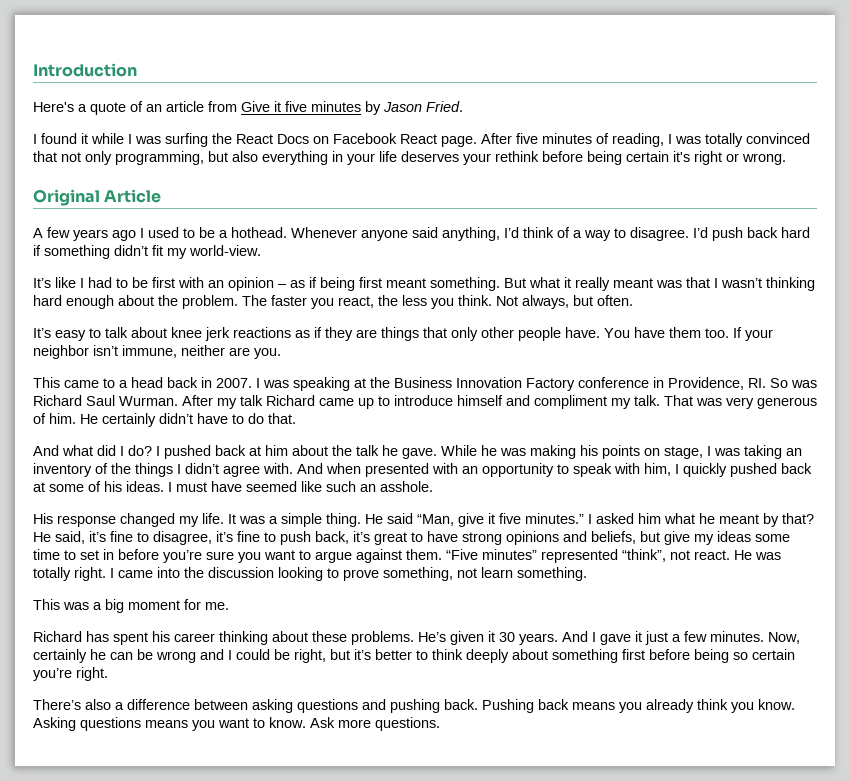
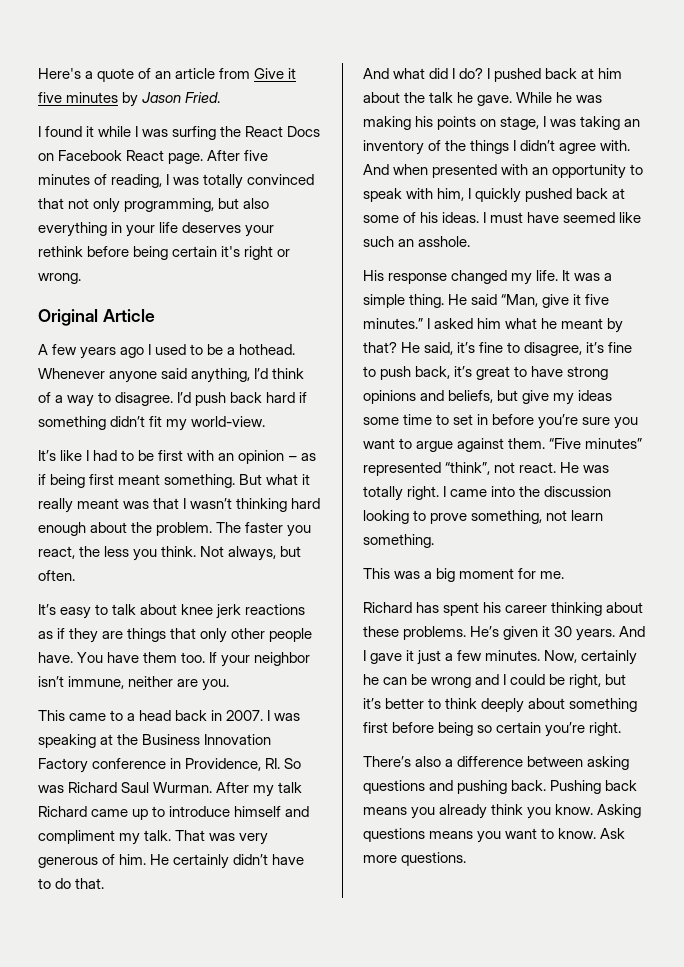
- Introduction

